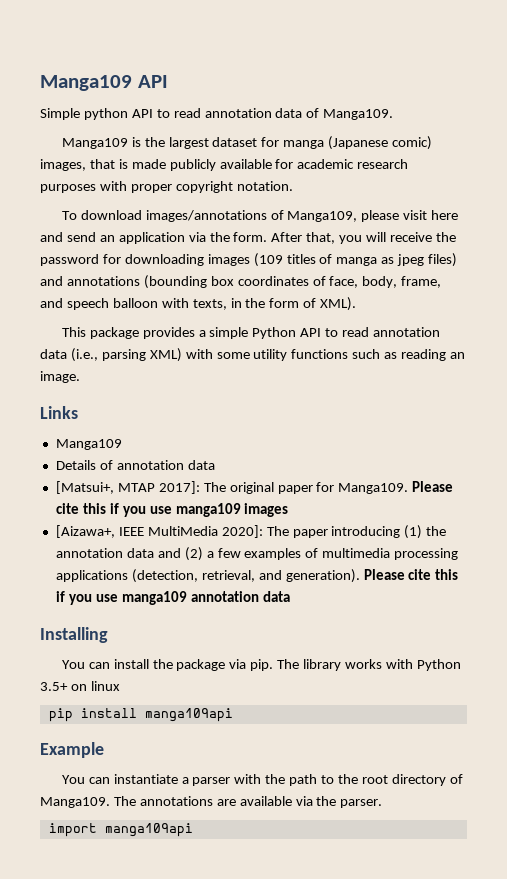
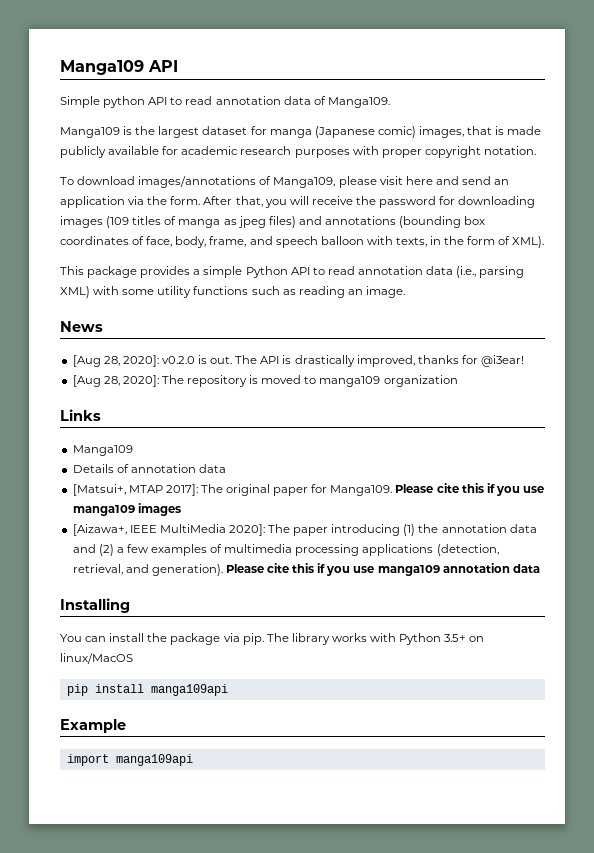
+ News
+ [Aug 28, 2020]: v0.2.0 is out. The API is drastically improved, thanks for @i3ear!
+ [Aug 28, 2020]: The repository is moved to manga109 organization
- The library works with Python 3.5+ on linux
+ The library works with Python 3.5+ on linux/MacOS
- You can instantiate a parser with the path to the root directory of Manga109. The annotations are available via the parser.

